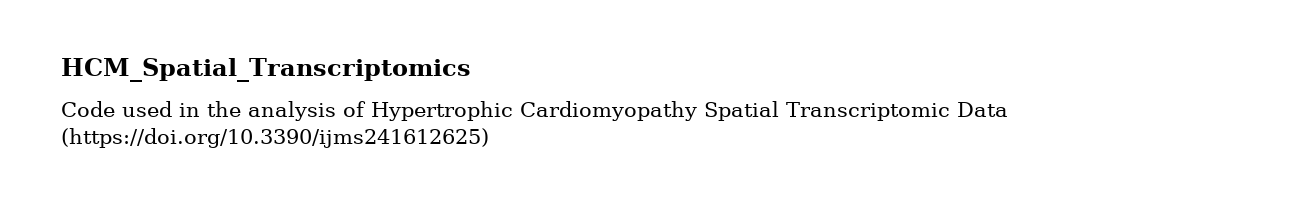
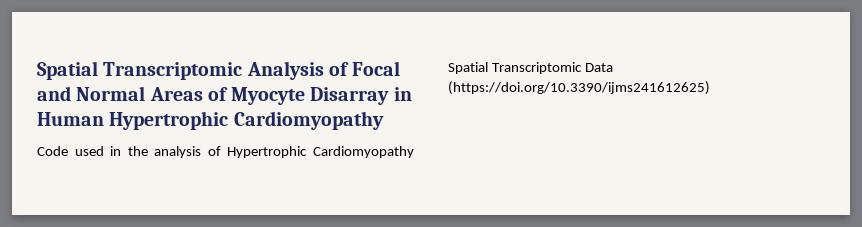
- HCM_Spatial_Transcriptomics
+ Spatial Transcriptomic Analysis of Focal and Normal Areas of Myocyte Disarray in Human Hypertrophic Cardiomyopathy

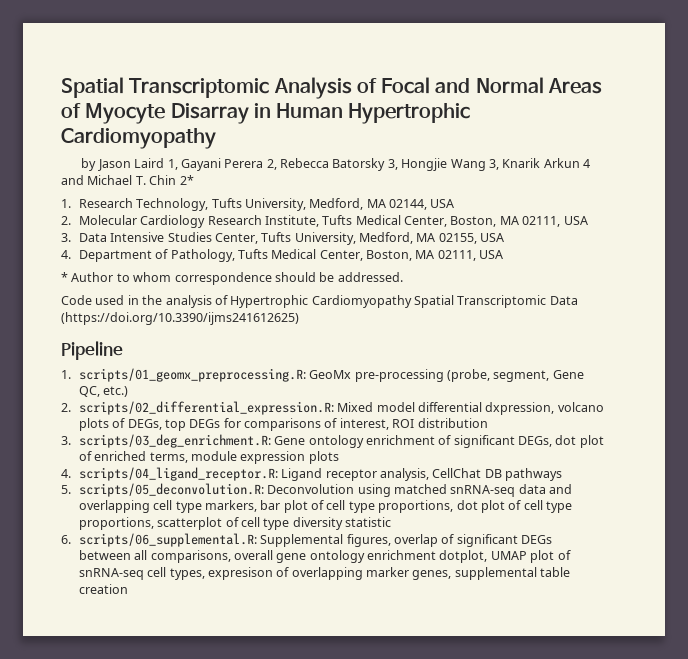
+ by Jason Laird 1, Gayani Perera 2, Rebecca Batorsky 3, Hongjie Wang 3, Knarik Arkun 4 and Michael T. Chin 2*
+ 1. Research Technology, Tufts University, Medford, MA 02144, USA
+ 2. Molecular Cardiology Research Institute, Tufts Medical Center, Boston, MA 02111, USA
+ 3. Data Intensive Studies Center, Tufts University, Medford, MA 02155, USA
+ 4. Department of Pathology, Tufts Medical Center, Boston, MA 02111, USA
+ * Author to whom correspondence should be addressed.
+ Pipeline
+ 1. scripts/01_geomx_preprocessing.R: GeoMx pre-processing (probe, segment, Gene QC, etc.)
+ 2. scripts/02_differential_expression.R: Mixed model differential dxpression, volcano plots of DEGs, top DEGs for comparisons of interest, ROI distribution
+ 3. scripts/03_deg_enrichment.R: Gene ontology enrichment of significant DEGs, dot plot of enriched terms, module expression plots
+ 4. scripts/04_ligand_receptor.R: Ligand receptor analysis, CellChat DB pathways
+ 5. scripts/05_deconvolution.R: Deconvolution using matched snRNA-seq data and overlapping cell type markers, bar plot of cell type proportions, dot plot of cell type proportions, scatterplot of cell type diversity statistic
+ 6. scripts/06_supplemental.R: Supplemental figures, overlap of significant DEGs between all comparisons, overall gene ontology enrichment dotplot, UMAP plot of snRNA-seq cell types, expresison of overlapping marker genes, supplemental table creation

